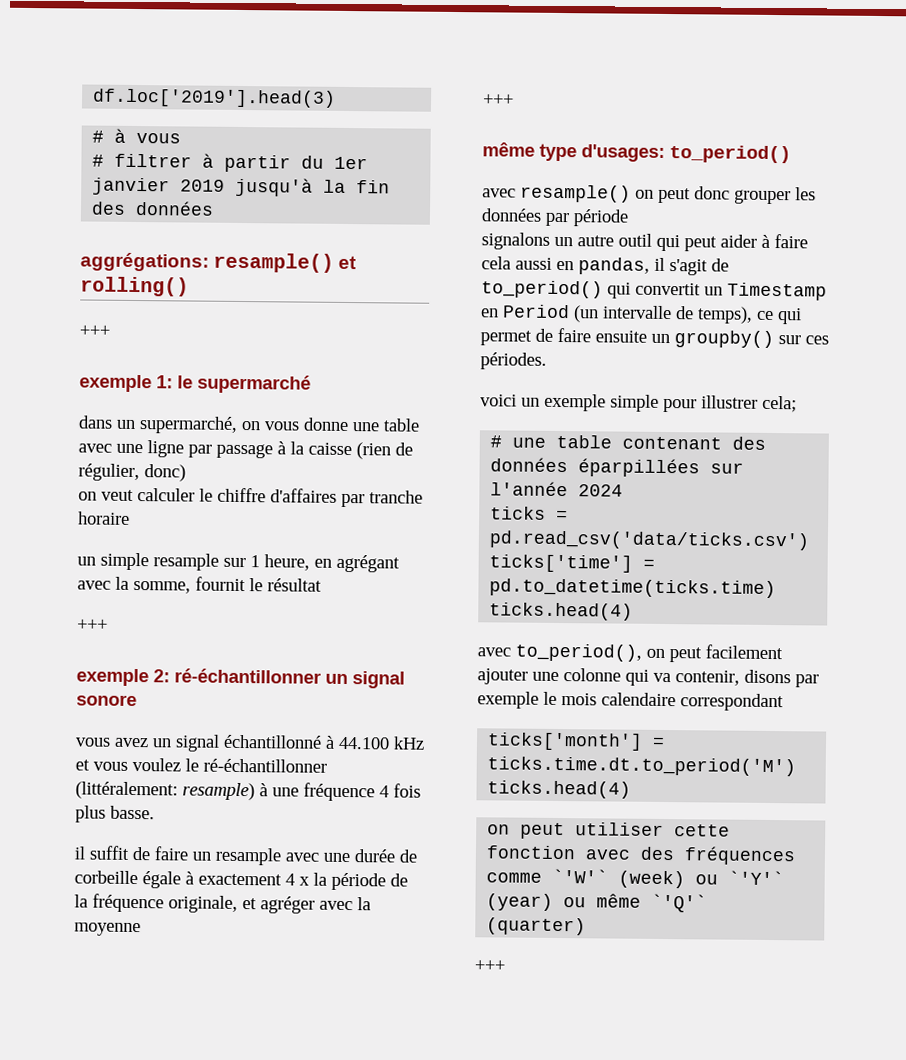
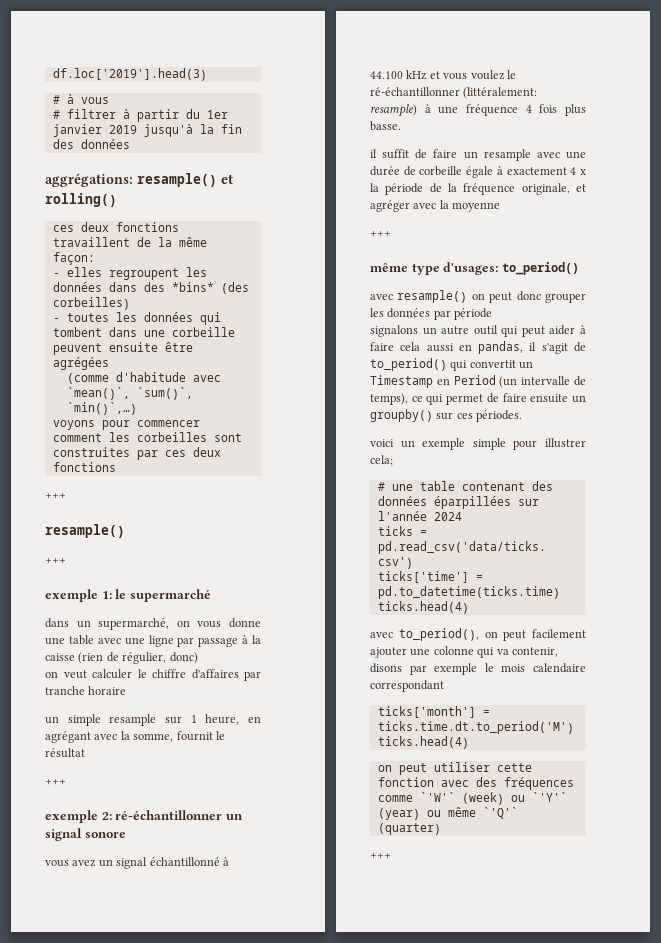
+ ces deux fonctions travaillent de la même façon:
+ - elles regroupent les données dans des *bins* (des corbeilles)
+ - toutes les données qui tombent dans une corbeille peuvent ensuite être agrégées
+ (comme d'habitude avec `mean()`, `sum()`, `min()`,…)
+ voyons pour commencer comment les corbeilles sont construites par ces deux fonctions
+ +++
+ resample()

